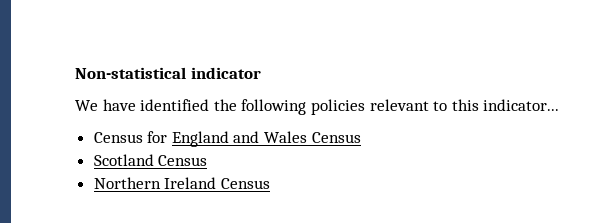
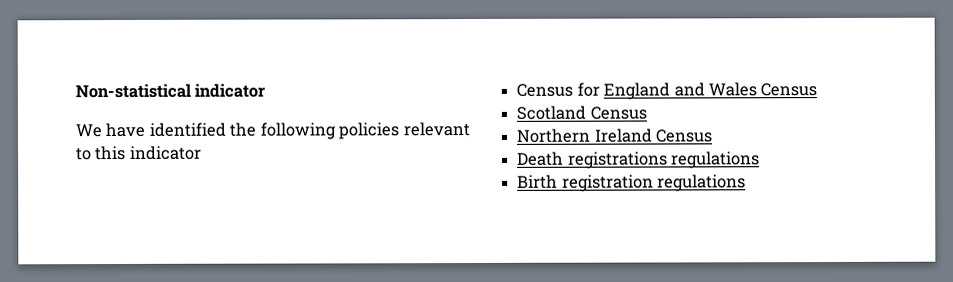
- We have identified the following policies relevant to this indicator...
+ We have identified the following policies relevant to this indicator
+ Death registrations regulations
+ Birth registration regulations

